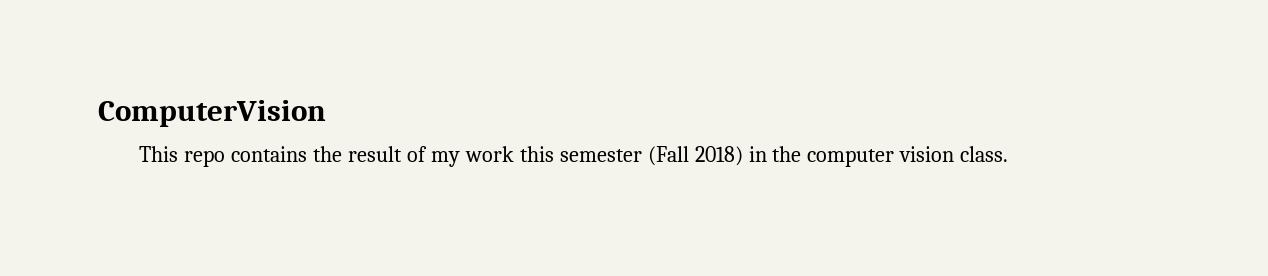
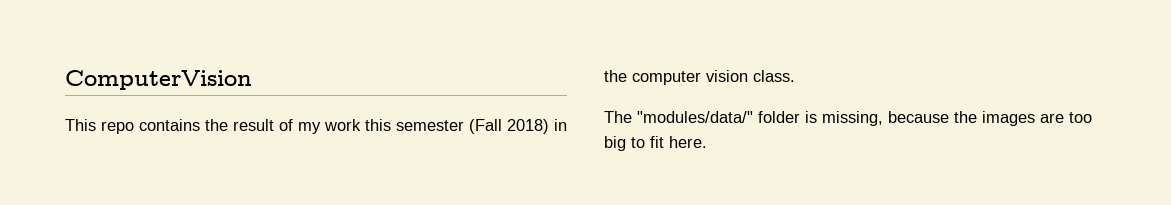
+ The "modules/data/" folder is missing, because the images are too big to fit here.

